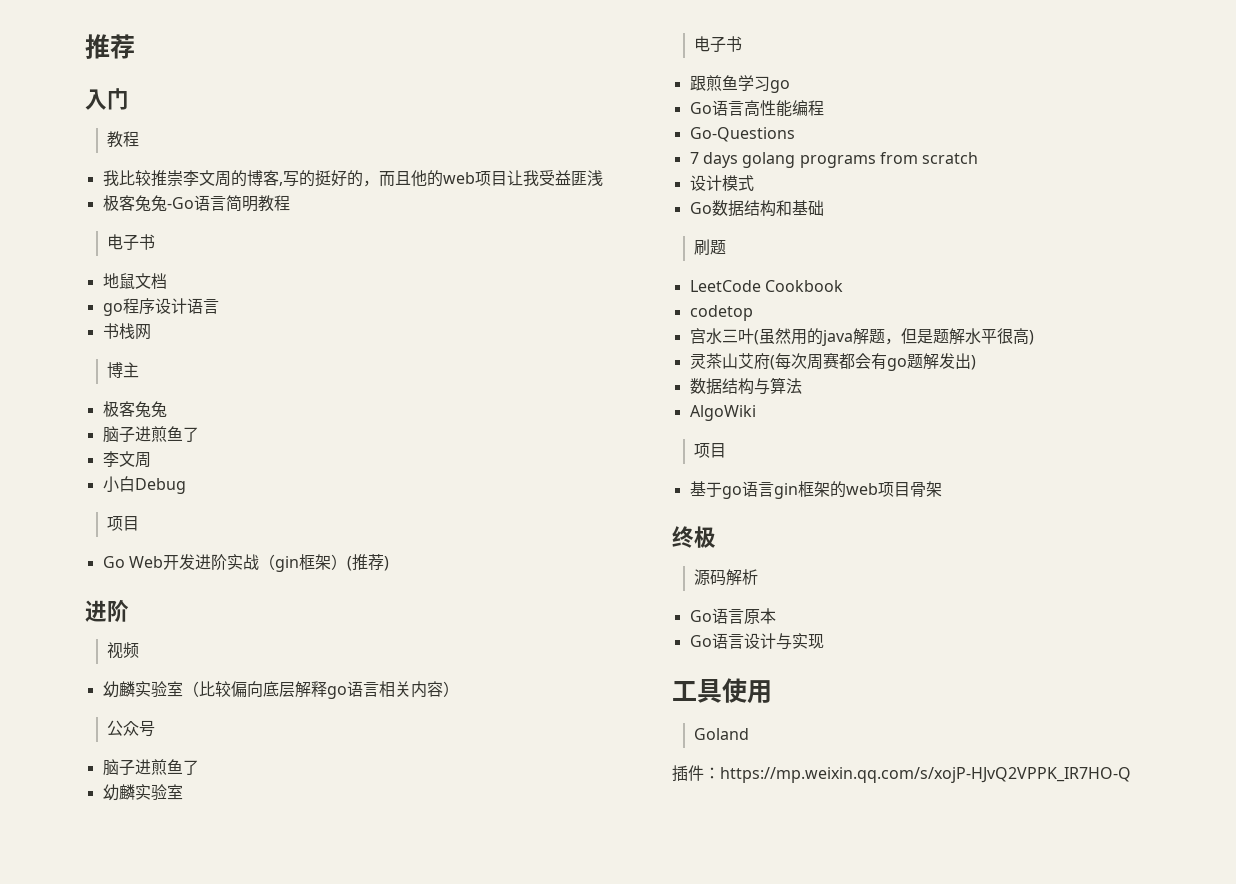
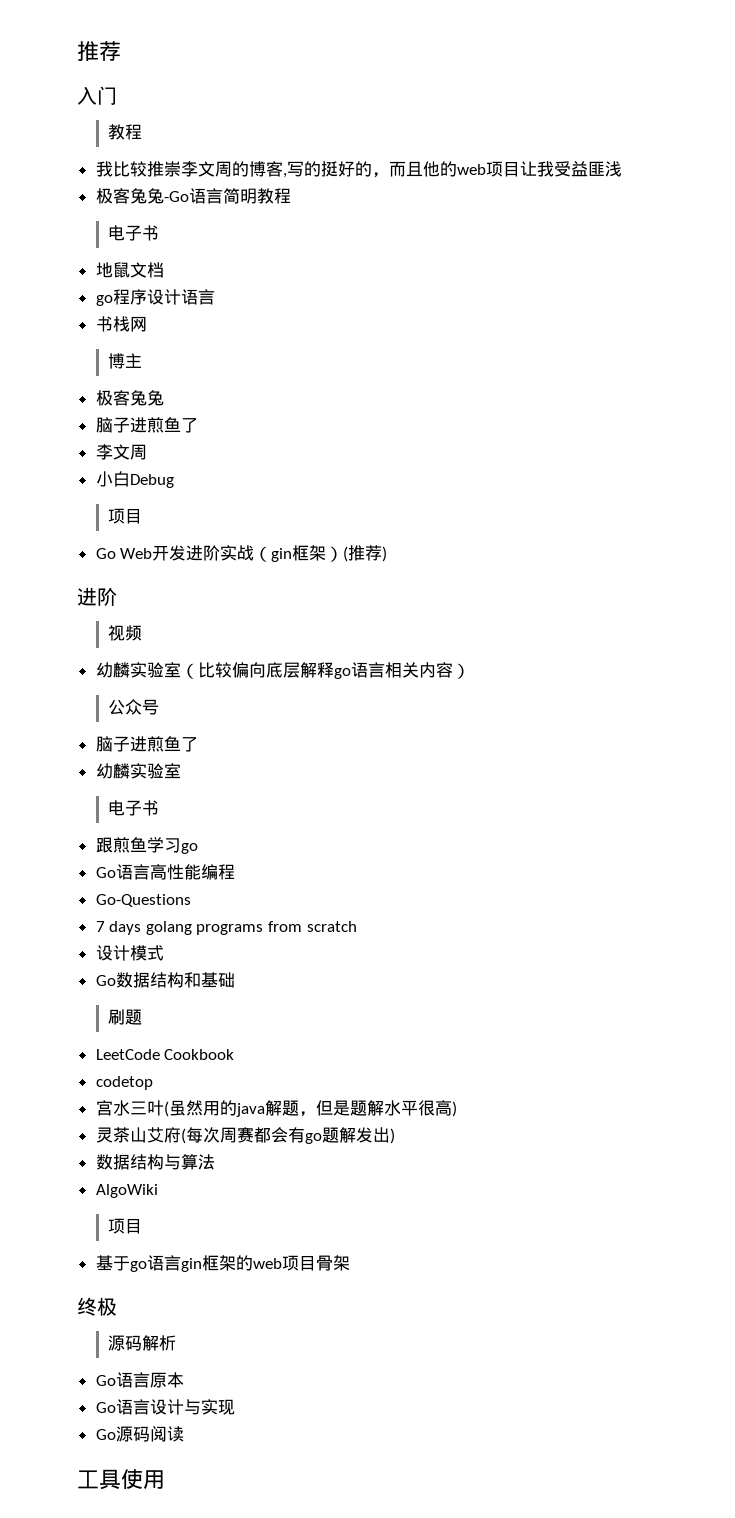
+ Go源码阅读
- Goland
- 插件：https://mp.weixin.qq.com/s/xojP-HJvQ2VPPK_IR7HO-Q

